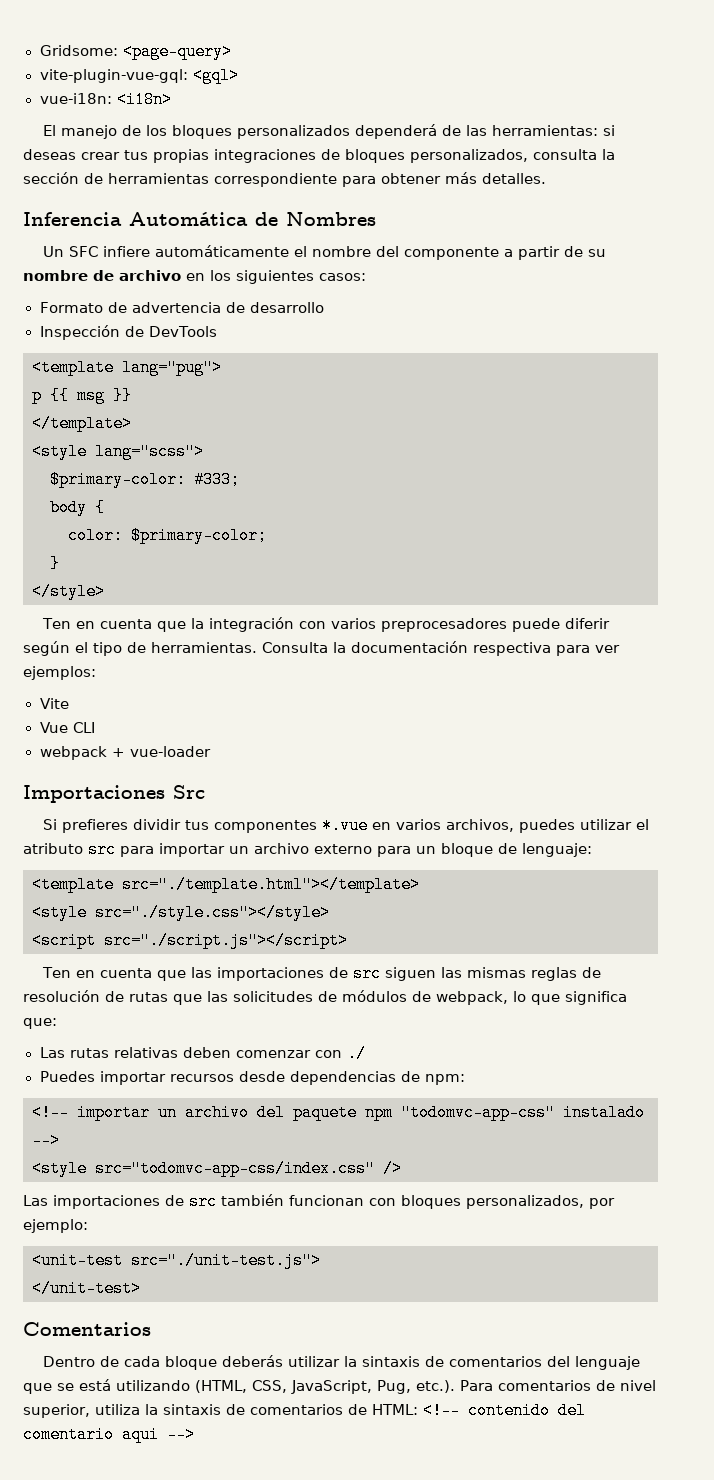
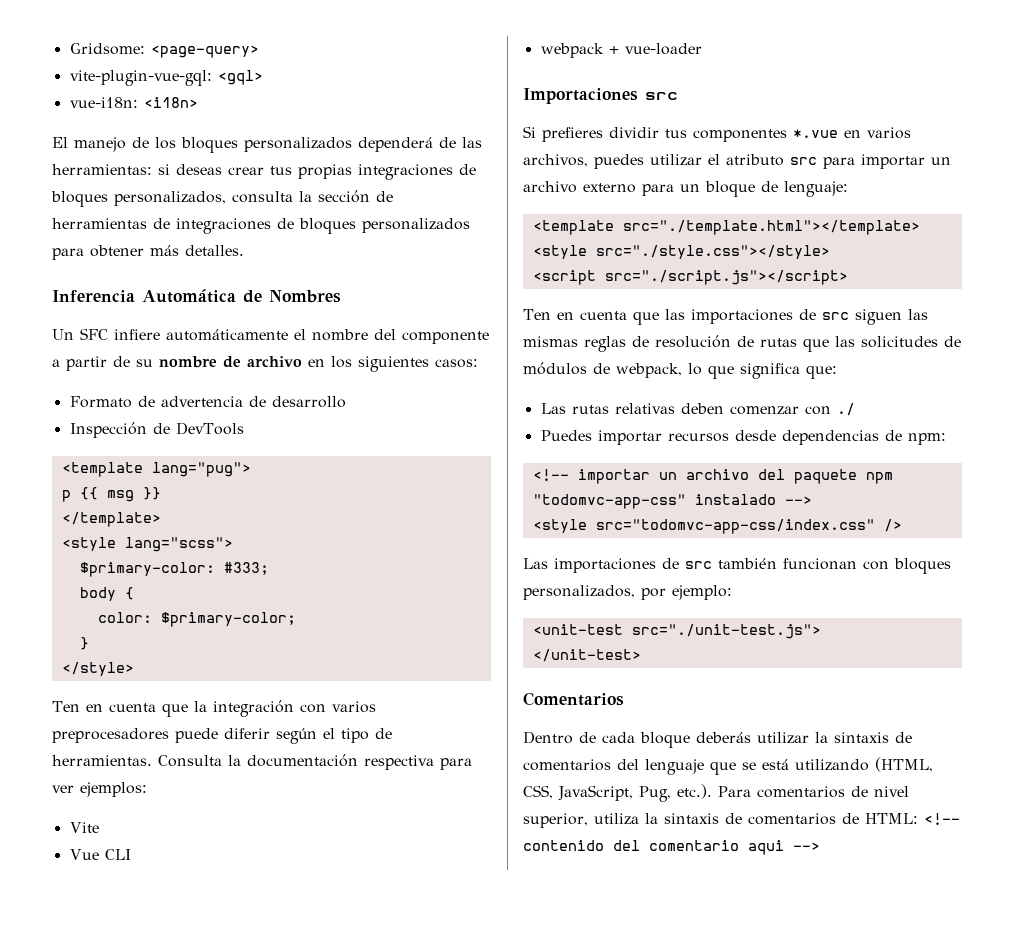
- El manejo de los bloques personalizados dependerá de las herramientas: si deseas crear tus propias integraciones de bloques personalizados, consulta la sección de herramientas correspondiente para obtener más detalles.
+ El manejo de los bloques personalizados dependerá de las herramientas: si deseas crear tus propias integraciones de bloques personalizados, consulta la sección de herramientas de integraciones de bloques personalizados para obtener más detalles.
- Importaciones Src
+ Importaciones src

